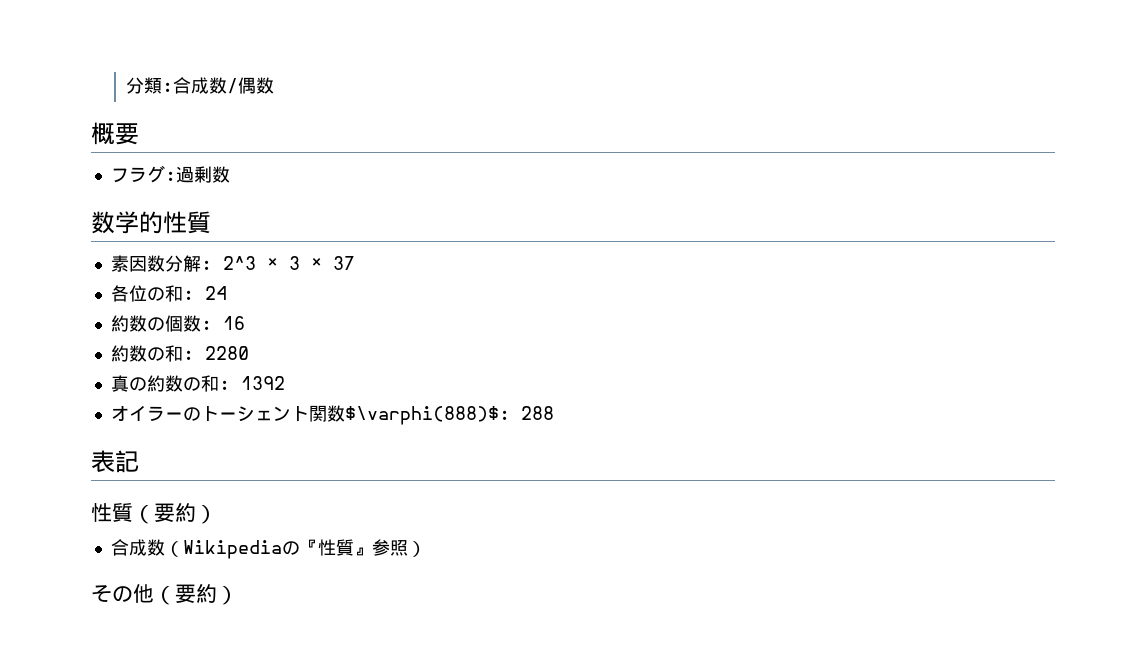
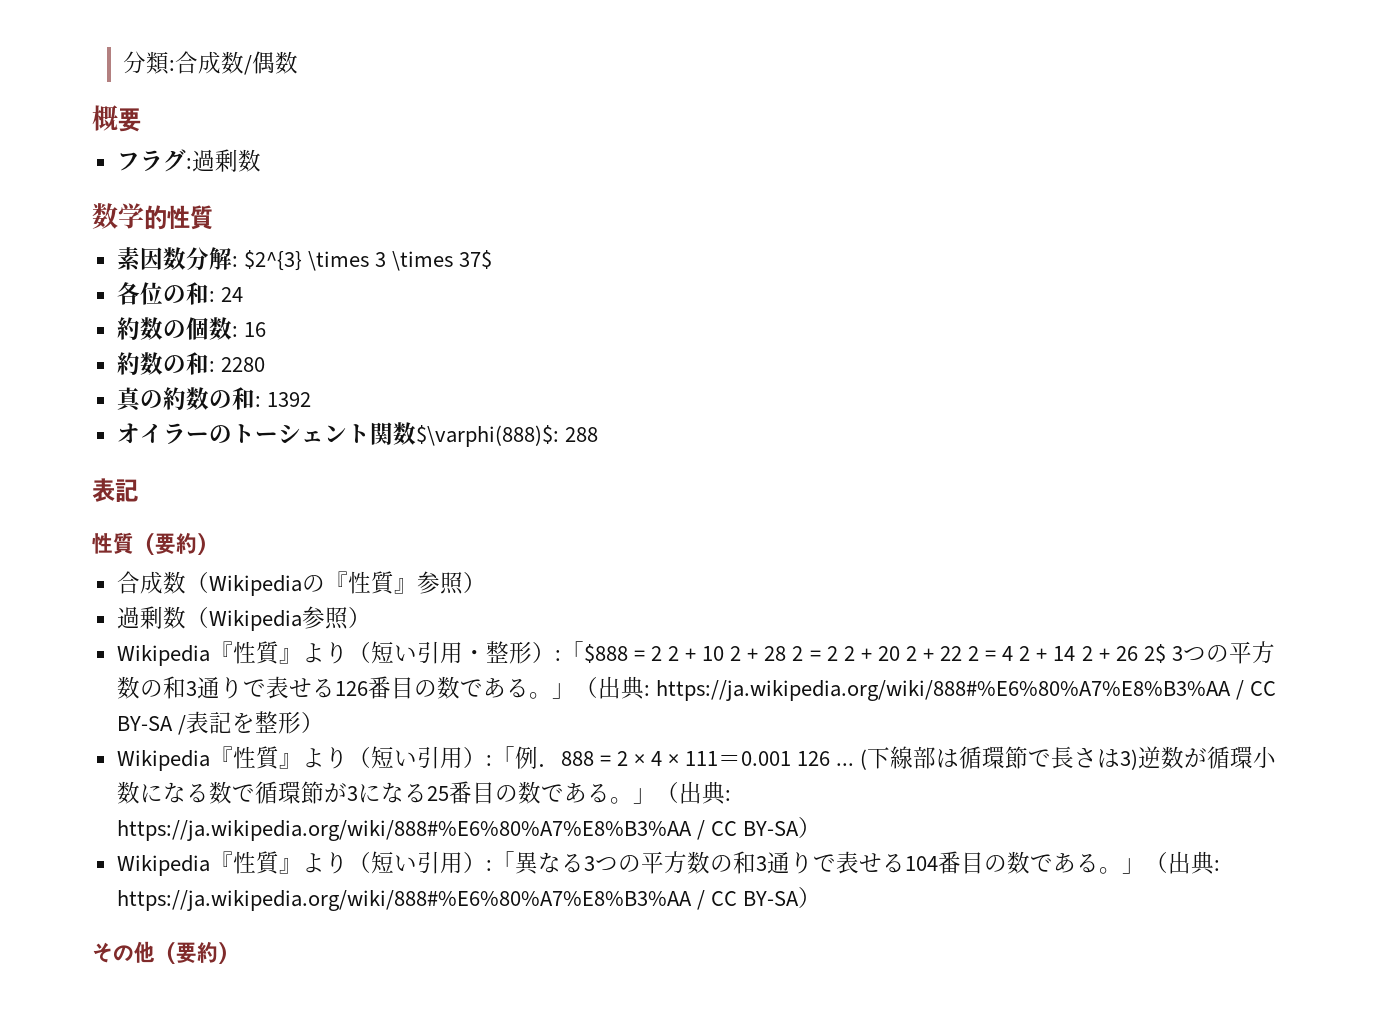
- 素因数分解: 2^3 × 3 × 37
+ 素因数分解: $2^{3} \times 3 \times 37$
+ 過剰数（Wikipedia参照）
+ Wikipedia『性質』より（短い引用・整形）:「$888 = 2 2 + 10 2 + 28 2 = 2 2 + 20 2 + 22 2 = 4 2 + 14 2 + 26 2$ 3つの平方数の和3通りで表せる126番目の数である。」（出典: https://ja.wikipedia.org/wiki/888#%E6%80%A7%E8%B3%AA / CC BY-SA /表記を整形）
+ Wikipedia『性質』より（短い引用）:「例．888 = 2 × 4 × 111＝0.001 126 ... (下線部は循環節で長さは3)逆数が循環小数になる数で循環節が3になる25番目の数である。」（出典: https://ja.wikipedia.org/wiki/888#%E6%80%A7%E8%B3%AA / CC BY-SA）
+ Wikipedia『性質』より（短い引用）:「異なる3つの平方数の和3通りで表せる104番目の数である。」（出典: https://ja.wikipedia.org/wiki/888#%E6%80%A7%E8%B3%AA / CC BY-SA）

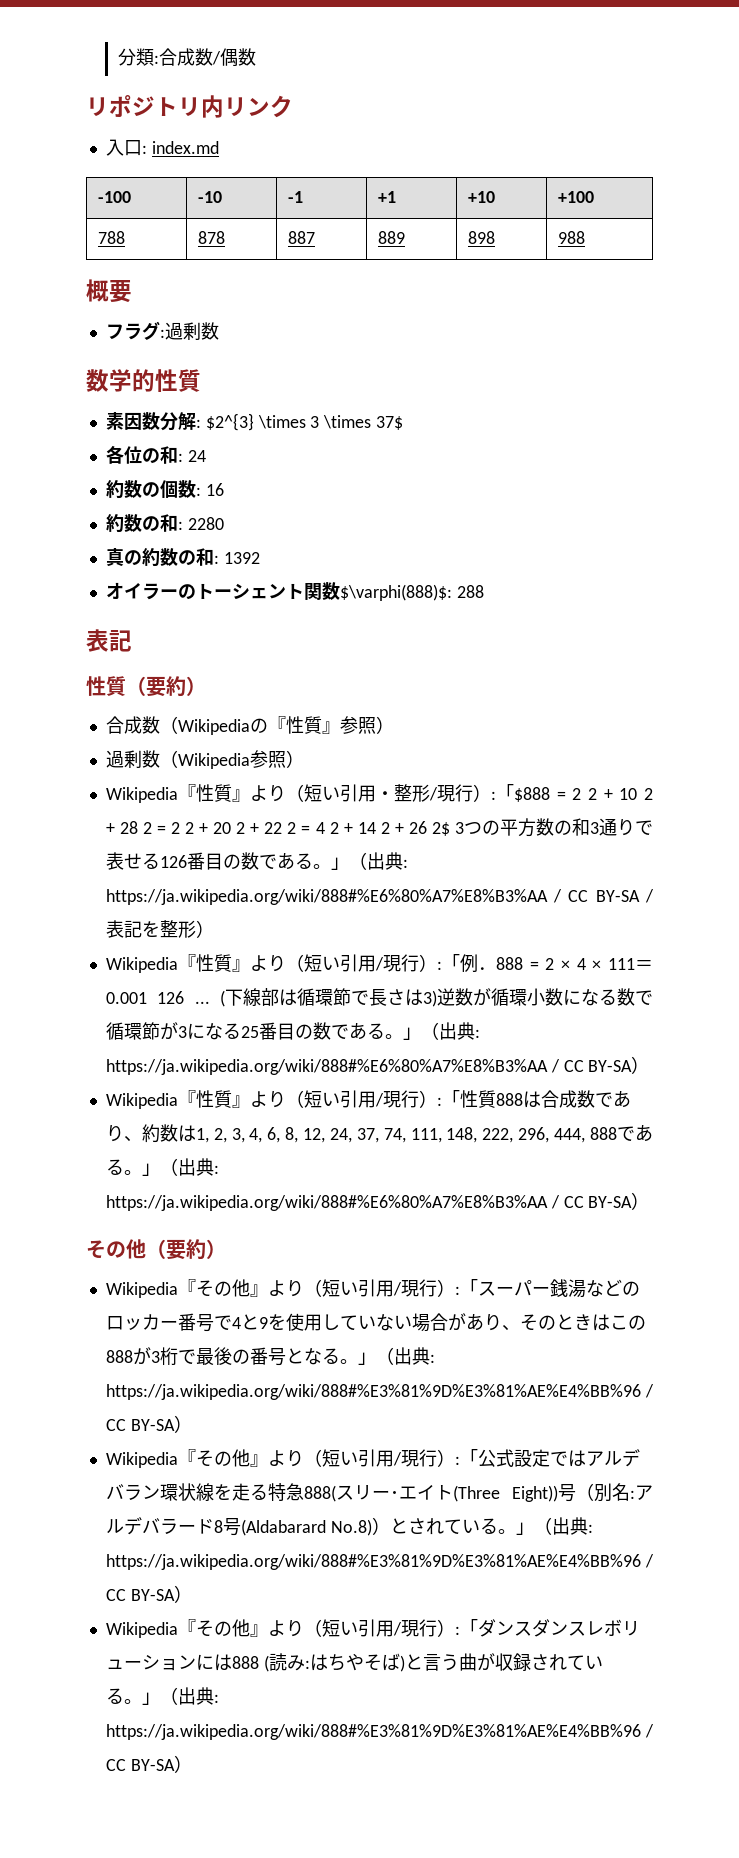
+ リポジトリ内リンク
+ 入口: index.md
+ -100 | -10 | -1 | +1 | +10 | +100
+ 788 | 878 | 887 | 889 | 898 | 988
- Wikipedia『性質』より（短い引用・整形）:
+ Wikipedia『性質』より（短い引用・整形/現行）:
- Wikipedia『性質』より（短い引用）:「例．888 = 2 × 4 × 111＝0.001 126 ...
+ Wikipedia『性質』より（短い引用/現行）:「例．888 = 2 × 4 × 111＝0.001 126 ...
- Wikipedia『性質』より（短い引用）:「異なる3つの平方数の和3通りで表せる104番目の数である。」（出典: https://ja.wikipedia.org/wiki/888#%E6%80%A7%E8%B3%AA / CC BY-SA）
+ Wikipedia『性質』より（短い引用/現行）:「性質888は合成数であり、約数は1, 2, 3, 4, 6, 8, 12, 24, 37, 74, 111, 148, 222, 296, 444, 888である。」（出典: https://ja.wikipedia.org/wiki/888#%E6%80%A7%E8%B3%AA / CC BY-SA）
+ Wikipedia『その他』より（短い引用/現行）:「スーパー銭湯などのロッカー番号で4と9を使用していない場合があり、そのときはこの888が3桁で最後の番号となる。」（出典: https://ja.wikipedia.org/wiki/888#%E3%81%9D%E3%81%AE%E4%BB%96 / CC BY-SA）
+ Wikipedia『その他』より（短い引用/現行）:「公式設定ではアルデバラン環状線を走る特急888(スリー･エイト(Three Eight))号（別名:アルデバラード8号(Aldabarard No.8)）とされている。」（出典: https://ja.wikipedia.org/wiki/888#%E3%81%9D%E3%81%AE%E4%BB%96 / CC BY-SA）
+ Wikipedia『その他』より（短い引用/現行）:「ダンスダンスレボリューションには888 (読み:はちやそば)と言う曲が収録されている。」（出典: https://ja.wikipedia.org/wiki/888#%E3%81%9D%E3%81%AE%E4%BB%96 / CC BY-SA）

